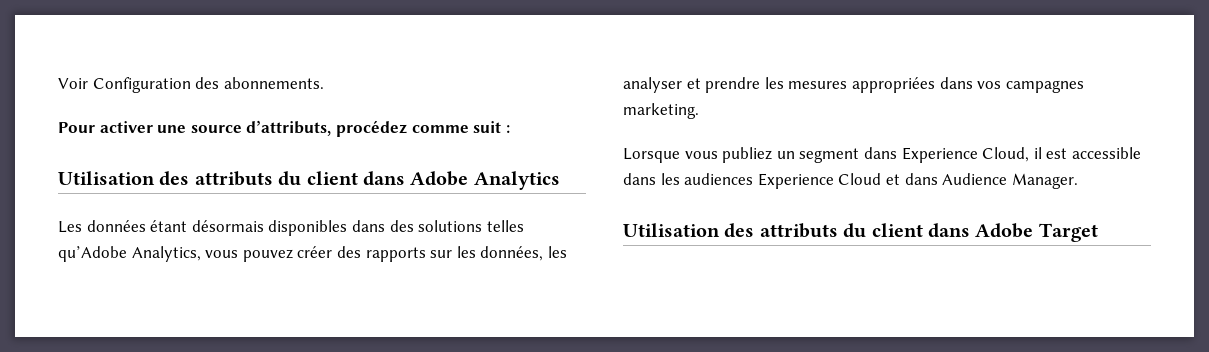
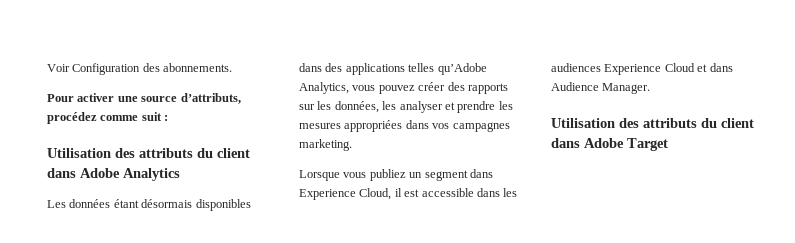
- Les données étant désormais disponibles dans des solutions telles qu’Adobe Analytics, vous pouvez créer des rapports sur les données, les analyser et prendre les mesures appropriées dans vos campagnes marketing.
+ Les données étant désormais disponibles dans des applications telles qu’Adobe Analytics, vous pouvez créer des rapports sur les données, les analyser et prendre les mesures appropriées dans vos campagnes marketing.

